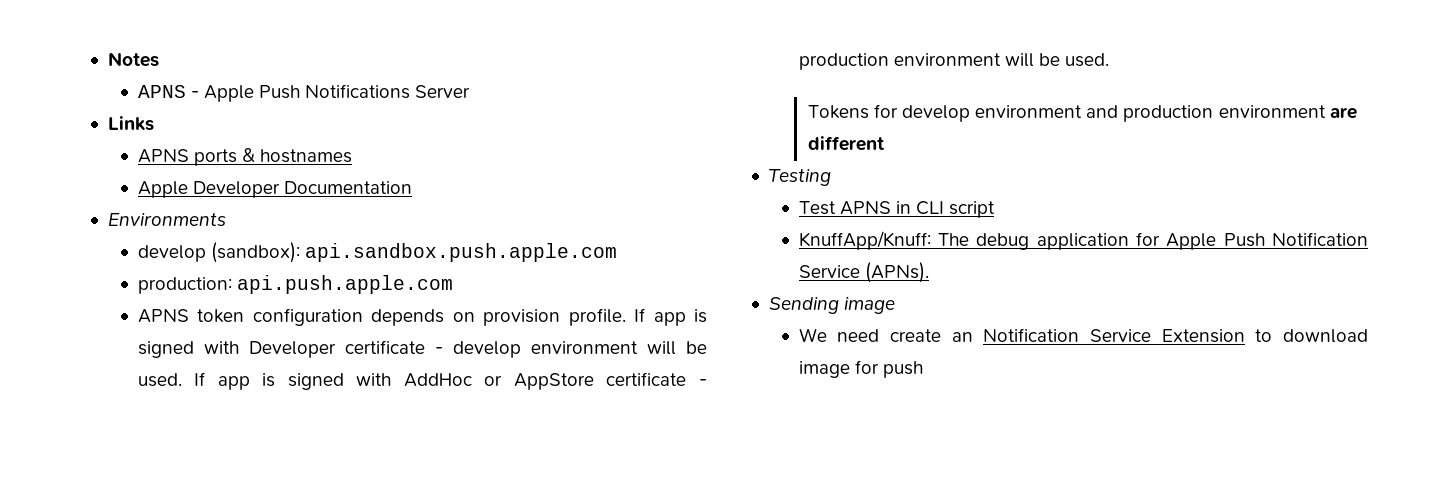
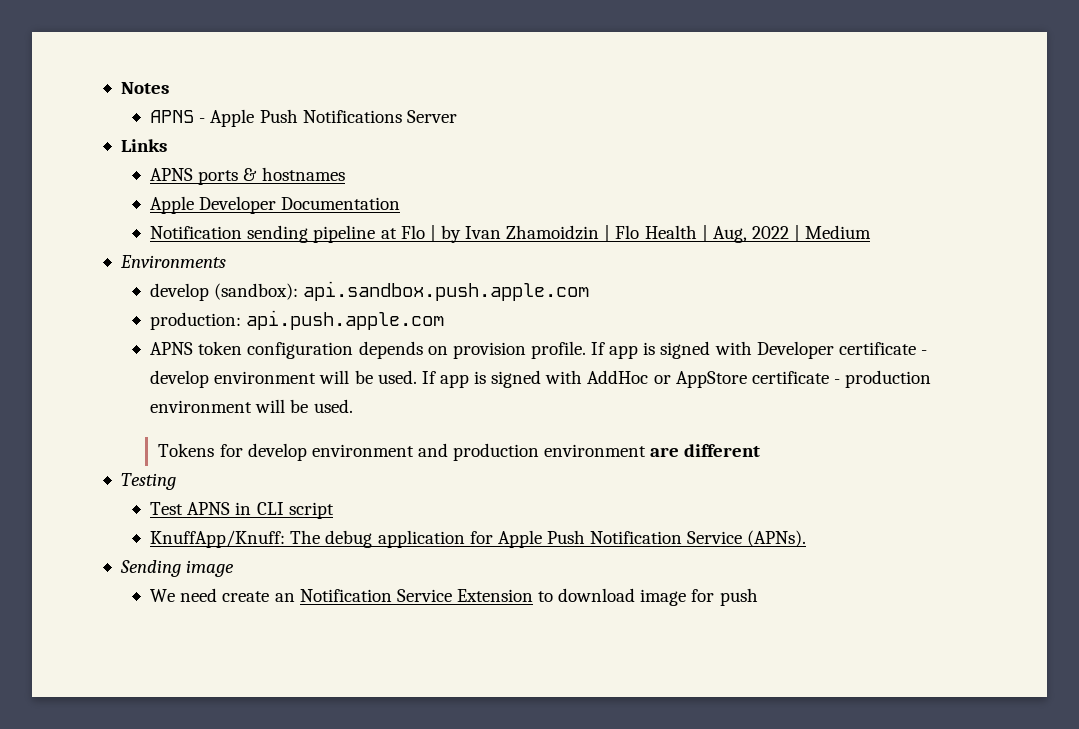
+ Notification sending pipeline at Flo | by Ivan Zhamoidzin | Flo Health | Aug, 2022 | Medium

